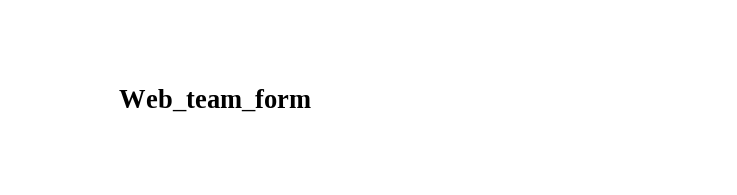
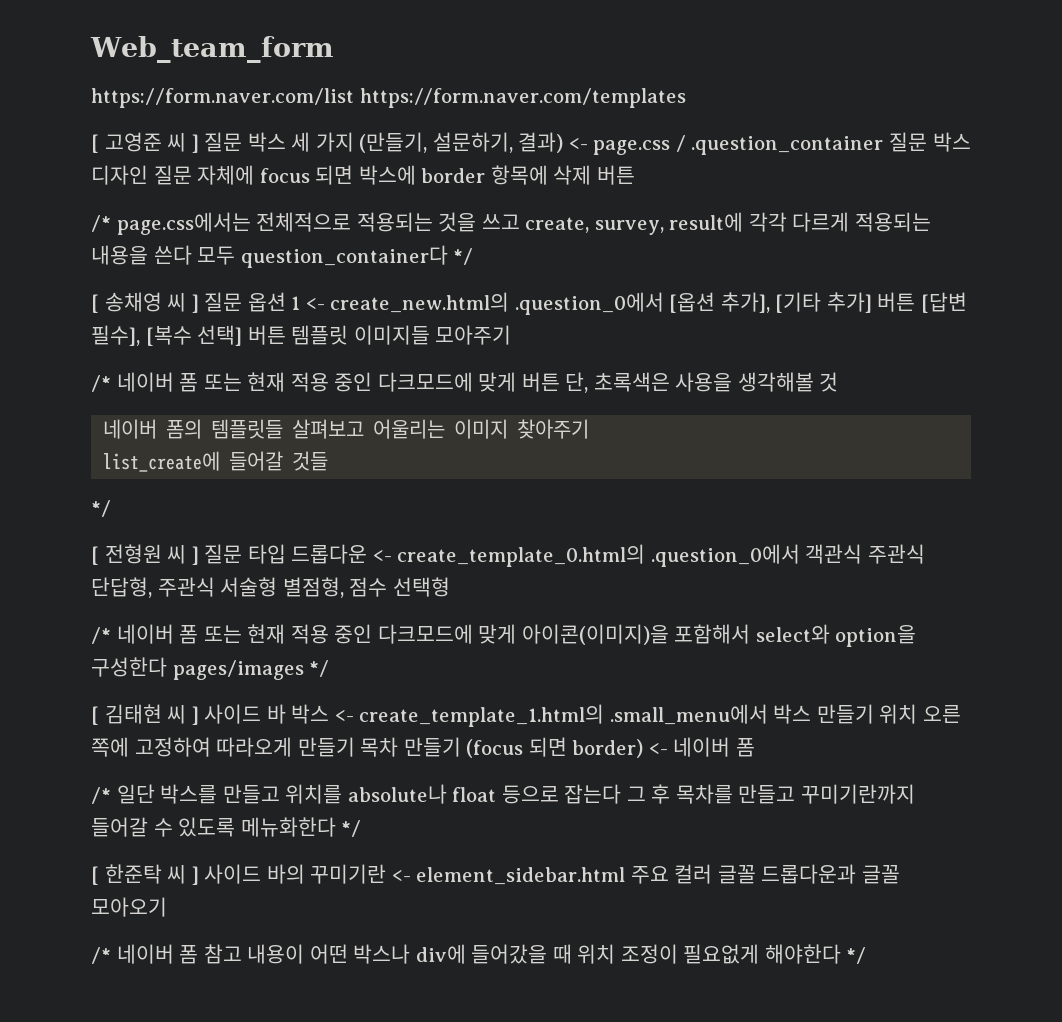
+ https://form.naver.com/list https://form.naver.com/templates
+ [ 고영준 씨 ] 질문 박스 세 가지 (만들기, 설문하기, 결과) <- page.css / .question_container 질문 박스 디자인 질문 자체에 focus 되면 박스에 border 항목에 삭제 버튼
+ /* page.css에서는 전체적으로 적용되는 것을 쓰고 create, survey, result에 각각 다르게 적용되는 내용을 쓴다 모두 question_container다 */
+ [ 송채영 씨 ] 질문 옵션 1 <- create_new.html의 .question_0에서 [옵션 추가], [기타 추가] 버튼 [답변 필수], [복수 선택] 버튼 템플릿 이미지들 모아주기
+ /* 네이버 폼 또는 현재 적용 중인 다크모드에 맞게 버튼 단, 초록색은 사용을 생각해볼 것
+ 네이버 폼의 템플릿들 살펴보고 어울리는 이미지 찾아주기
+ list_create에 들어갈 것들
+ */
+ [ 전형원 씨 ] 질문 타입 드롭다운 <- create_template_0.html의 .question_0에서 객관식 주관식 단답형, 주관식 서술형 별점형, 점수 선택형
+ /* 네이버 폼 또는 현재 적용 중인 다크모드에 맞게 아이콘(이미지)을 포함해서 select와 option을 구성한다 pages/images */
+ [ 김태현 씨 ] 사이드 바 박스 <- create_template_1.html의 .small_menu에서 박스 만들기 위치 오른 쪽에 고정하여 따라오게 만들기 목차 만들기 (focus 되면 border) <- 네이버 폼
+ /* 일단 박스를 만들고 위치를 absolute나 float 등으로 잡는다 그 후 목차를 만들고 꾸미기란까지 들어갈 수 있도록 메뉴화한다 */
+ [ 한준탁 씨 ] 사이드 바의 꾸미기란 <- element_sidebar.html 주요 컬러 글꼴 드롭다운과 글꼴 모아오기
+ /* 네이버 폼 참고 내용이 어떤 박스나 div에 들어갔을 때 위치 조정이 필요없게 해야한다 */

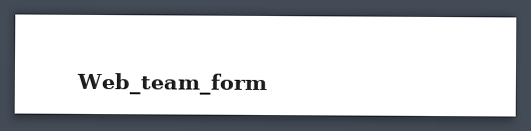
- https://form.naver.com/list https://form.naver.com/templates
- [ 고영준 씨 ] 질문 박스 세 가지 (만들기, 설문하기, 결과) <- page.css / .question_container 질문 박스 디자인 질문 자체에 focus 되면 박스에 border 항목에 삭제 버튼
- /* page.css에서는 전체적으로 적용되는 것을 쓰고 create, survey, result에 각각 다르게 적용되는 내용을 쓴다 모두 question_container다 */
- [ 송채영 씨 ] 질문 옵션 1 <- create_new.html의 .question_0에서 [옵션 추가], [기타 추가] 버튼 [답변 필수], [복수 선택] 버튼 템플릿 이미지들 모아주기
- /* 네이버 폼 또는 현재 적용 중인 다크모드에 맞게 버튼 단, 초록색은 사용을 생각해볼 것
- 네이버 폼의 템플릿들 살펴보고 어울리는 이미지 찾아주기
- list_create에 들어갈 것들
- */
- [ 전형원 씨 ] 질문 타입 드롭다운 <- create_template_0.html의 .question_0에서 객관식 주관식 단답형, 주관식 서술형 별점형, 점수 선택형
- /* 네이버 폼 또는 현재 적용 중인 다크모드에 맞게 아이콘(이미지)을 포함해서 select와 option을 구성한다 pages/images */
- [ 김태현 씨 ] 사이드 바 박스 <- create_template_1.html의 .small_menu에서 박스 만들기 위치 오른 쪽에 고정하여 따라오게 만들기 목차 만들기 (focus 되면 border) <- 네이버 폼
- /* 일단 박스를 만들고 위치를 absolute나 float 등으로 잡는다 그 후 목차를 만들고 꾸미기란까지 들어갈 수 있도록 메뉴화한다 */
- [ 한준탁 씨 ] 사이드 바의 꾸미기란 <- element_sidebar.html 주요 컬러 글꼴 드롭다운과 글꼴 모아오기
- /* 네이버 폼 참고 내용이 어떤 박스나 div에 들어갔을 때 위치 조정이 필요없게 해야한다 */

